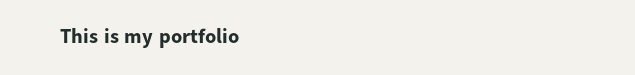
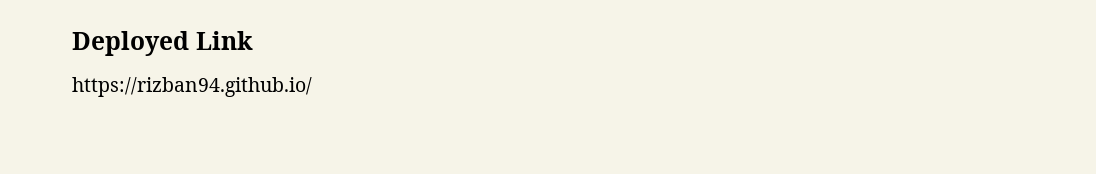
- This is my portfolio
+ Deployed Link
+ https://rizban94.github.io/

